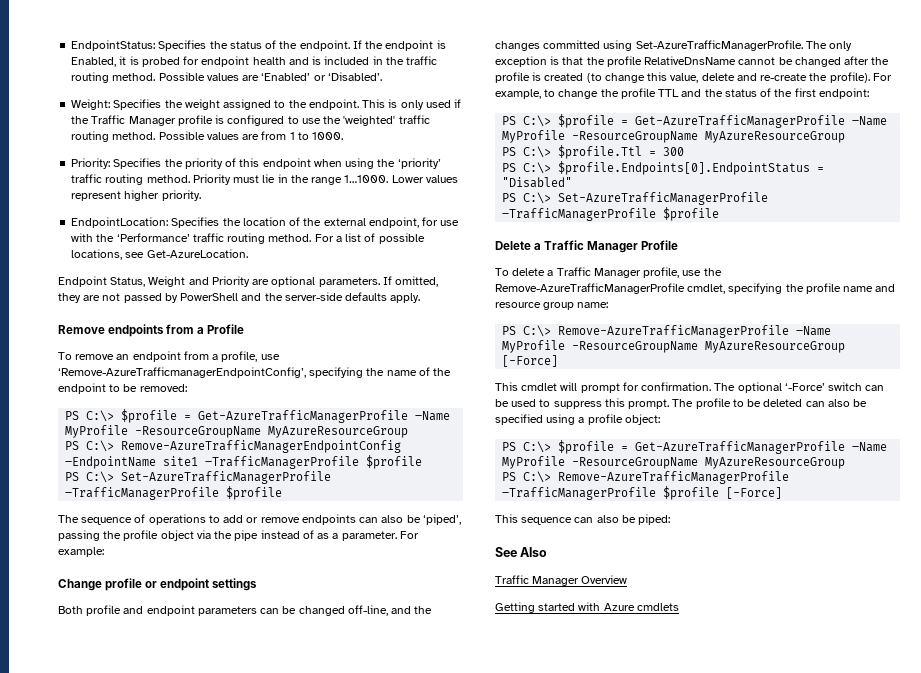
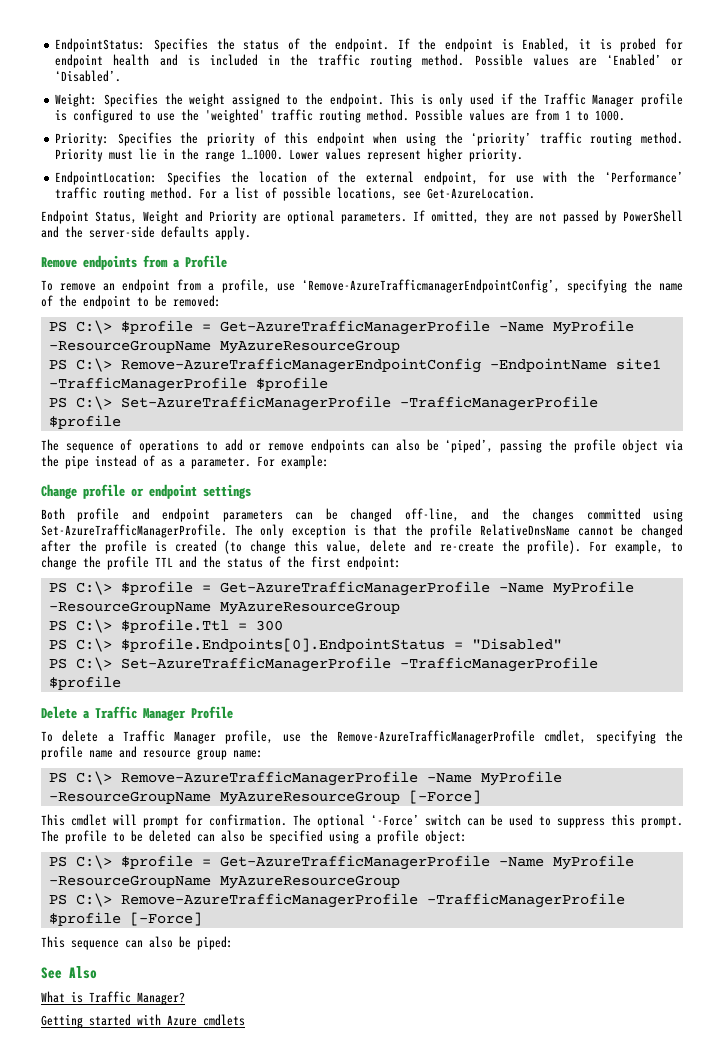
- Traffic Manager Overview
+ What is Traffic Manager?

